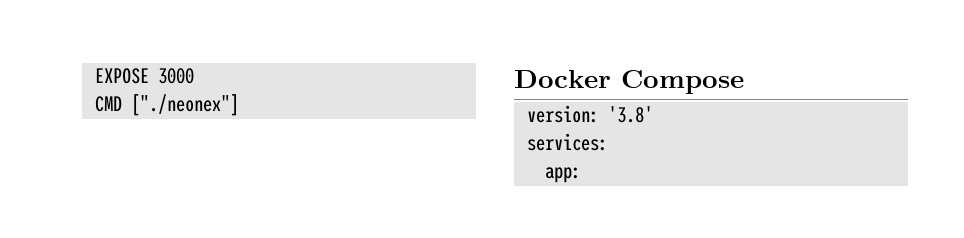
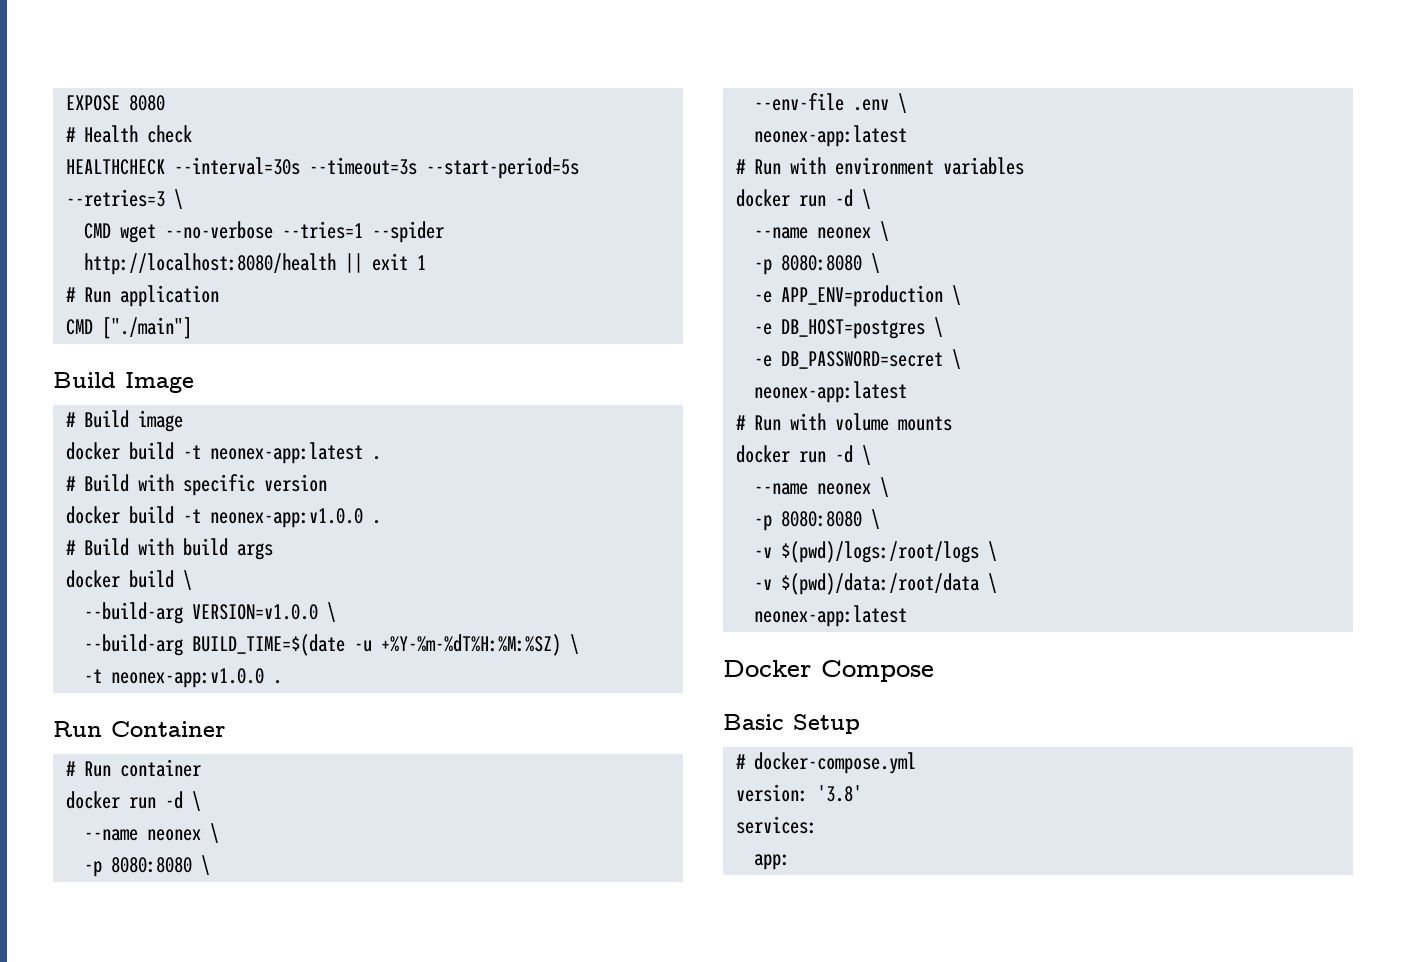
- EXPOSE 3000
- CMD ["./neonex"]
+ EXPOSE 8080
+ # Health check
+ HEALTHCHECK --interval=30s --timeout=3s --start-period=5s --retries=3 \
+ CMD wget --no-verbose --tries=1 --spider http://localhost:8080/health || exit 1
+ # Run application
+ CMD ["./main"]
+ Build Image
+ # Build image
+ docker build -t neonex-app:latest .
+ # Build with specific version
+ docker build -t neonex-app:v1.0.0 .
+ # Build with build args
+ docker build \
+ --build-arg VERSION=v1.0.0 \
+ --build-arg BUILD_TIME=$(date -u +%Y-%m-%dT%H:%M:%SZ) \
+ -t neonex-app:v1.0.0 .
+ Run Container
+ # Run container
+ docker run -d \
+ --name neonex \
+ -p 8080:8080 \
+ --env-file .env \
+ neonex-app:latest
+ # Run with environment variables
+ docker run -d \
+ --name neonex \
+ -p 8080:8080 \
+ -e APP_ENV=production \
+ -e DB_HOST=postgres \
+ -e DB_PASSWORD=secret \
+ neonex-app:latest
+ # Run with volume mounts
+ docker run -d \
+ --name neonex \
+ -p 8080:8080 \
+ -v $(pwd)/logs:/root/logs \
+ -v $(pwd)/data:/root/data \
+ neonex-app:latest
  Docker Compose
+ Basic Setup
+ # docker-compose.yml

